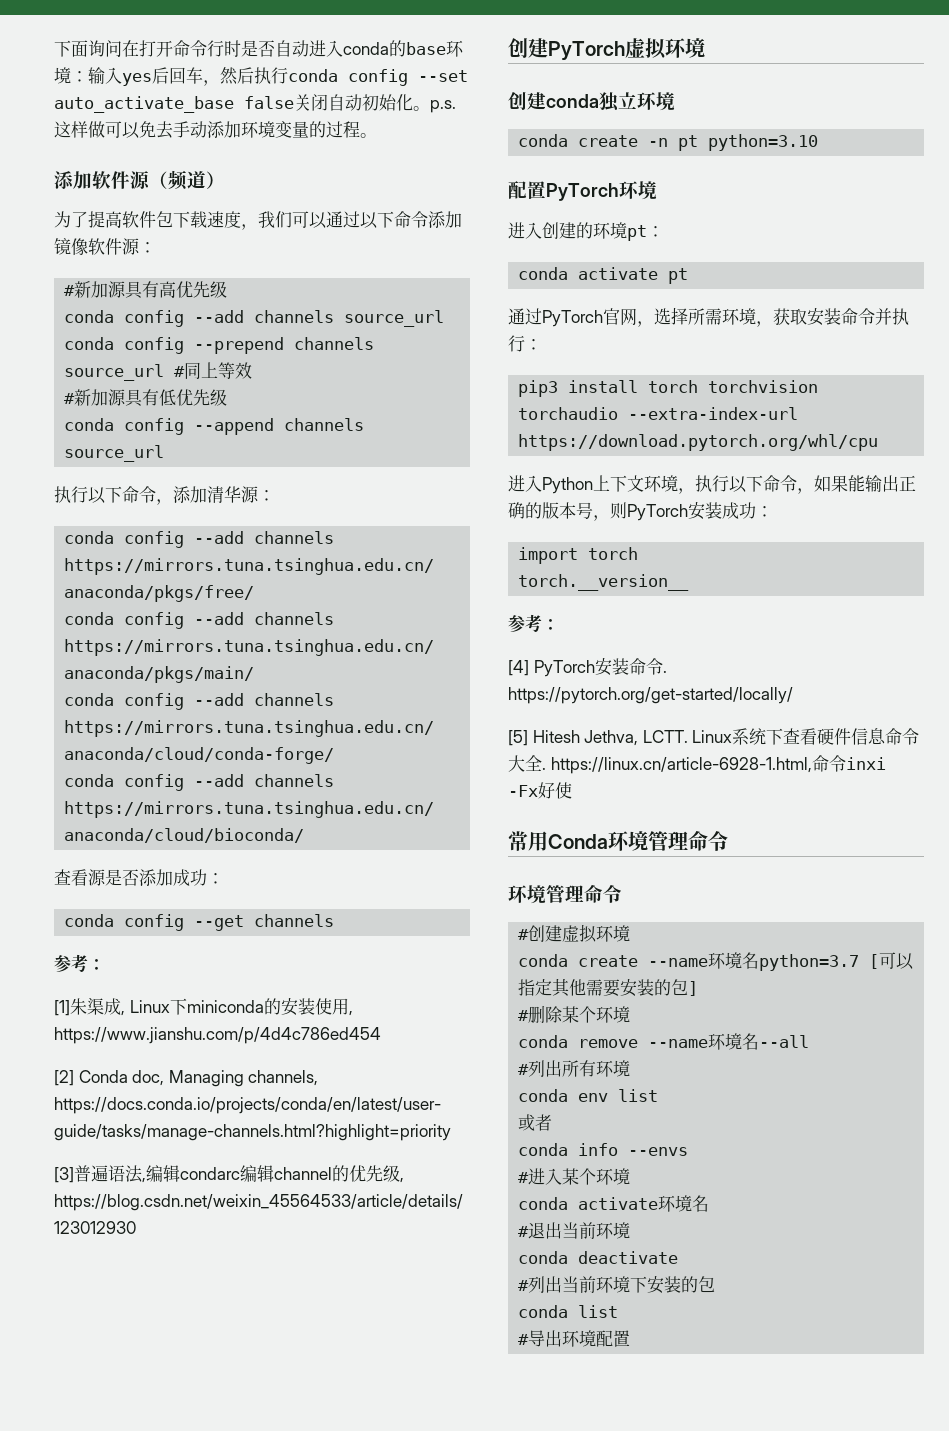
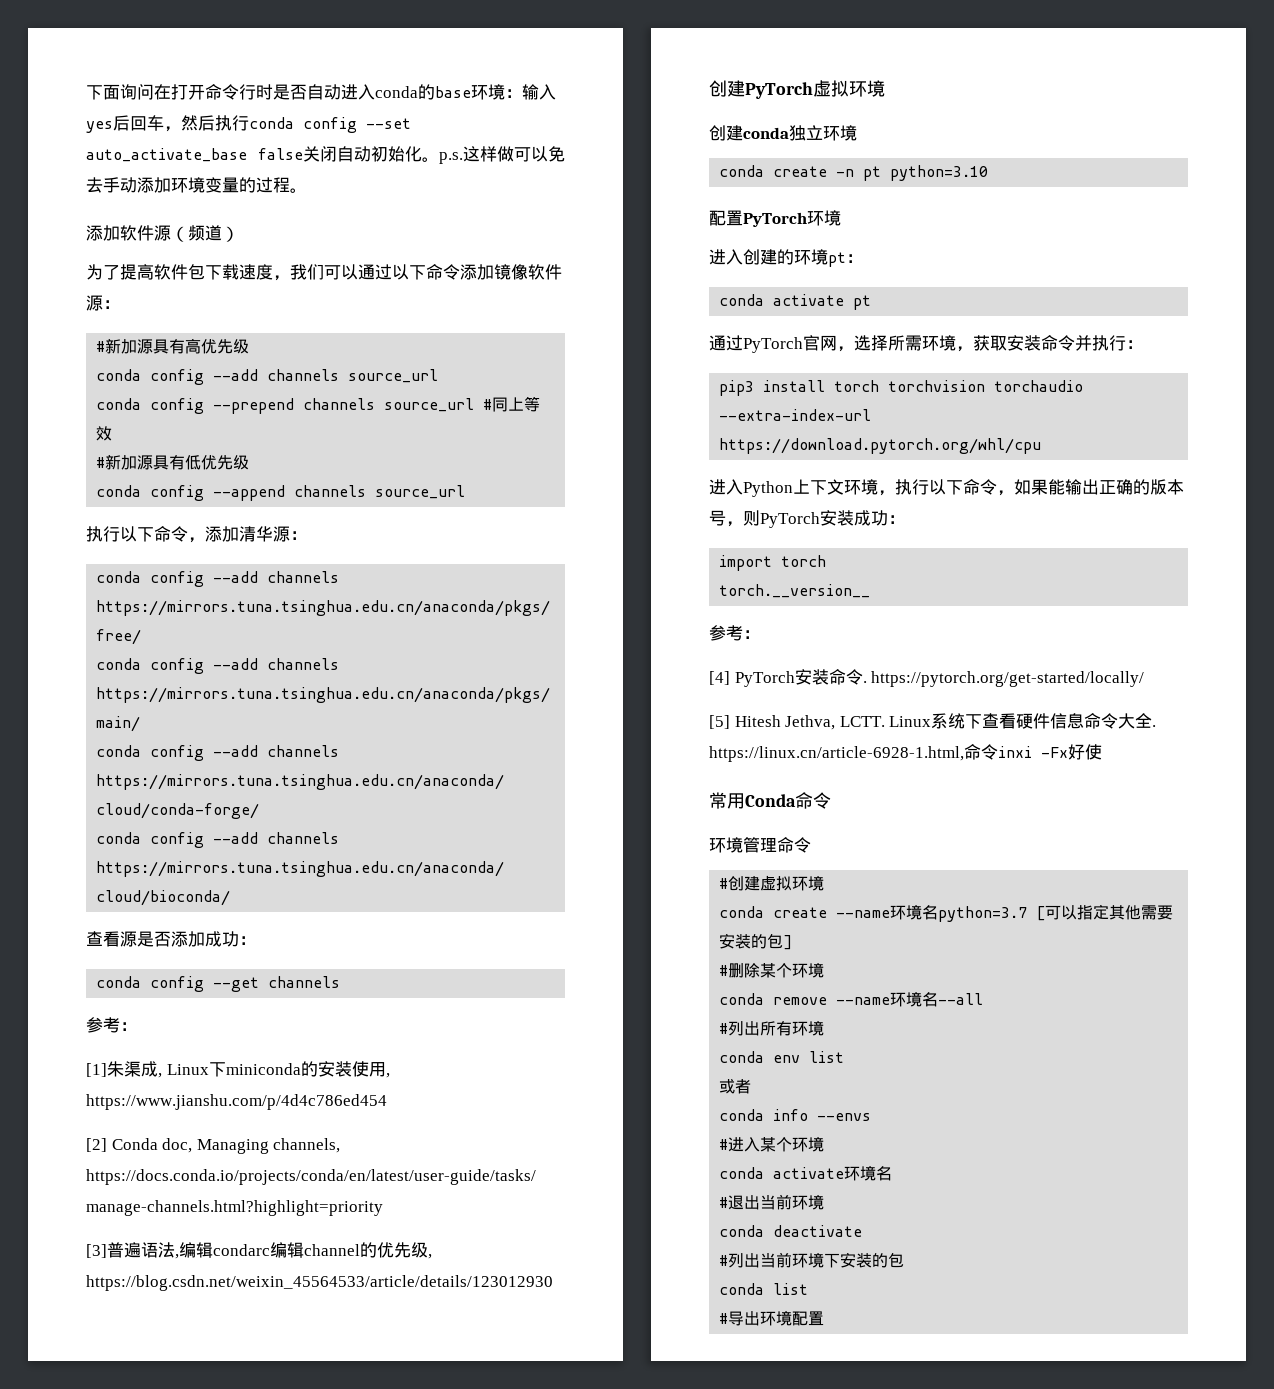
- 常用Conda环境管理命令
+ 常用Conda命令

